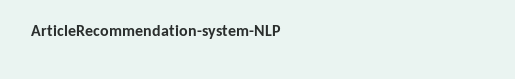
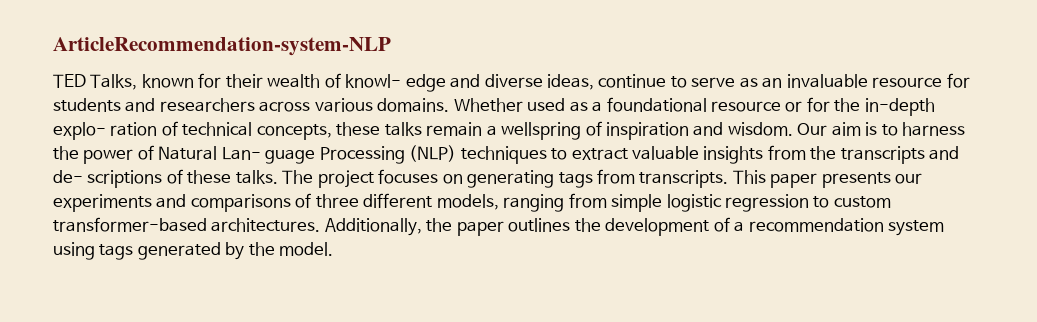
+ TED Talks, known for their wealth of knowl- edge and diverse ideas, continue to serve as an invaluable resource for students and researchers across various domains. Whether used as a foundational resource or for the in-depth explo- ration of technical concepts, these talks remain a wellspring of inspiration and wisdom. Our aim is to harness the power of Natural Lan- guage Processing (NLP) techniques to extract valuable insights from the transcripts and de- scriptions of these talks. The project focuses on generating tags from transcripts. This paper presents our experiments and comparisons of three different models, ranging from simple logistic regression to custom transformer-based architectures. Additionally, the paper outlines the development of a recommendation system using tags generated by the model.

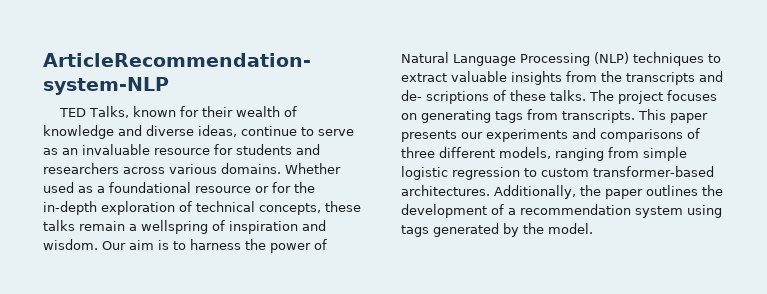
- TED Talks, known for their wealth of knowl- edge and diverse ideas, continue to serve as an invaluable resource for students and researchers across various domains.
+ TED Talks, known for their wealth of knowledge and diverse ideas, continue to serve as an invaluable resource for students and researchers across various domains.
- Whether used as a foundational resource or for the in-depth explo- ration of technical concepts, these talks remain a wellspring of inspiration and wisdom.
+ Whether used as a foundational resource or for the in-depth exploration of technical concepts, these talks remain a wellspring of inspiration and wisdom.
- Our aim is to harness the power of Natural Lan- guage Processing (NLP) techniques to extract valuable insights from the transcripts and de- scriptions of these talks.
+ Our aim is to harness the power of Natural Language Processing (NLP) techniques to extract valuable insights from the transcripts and de- scriptions of these talks.

